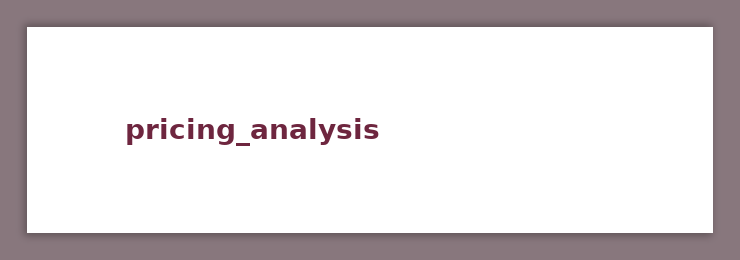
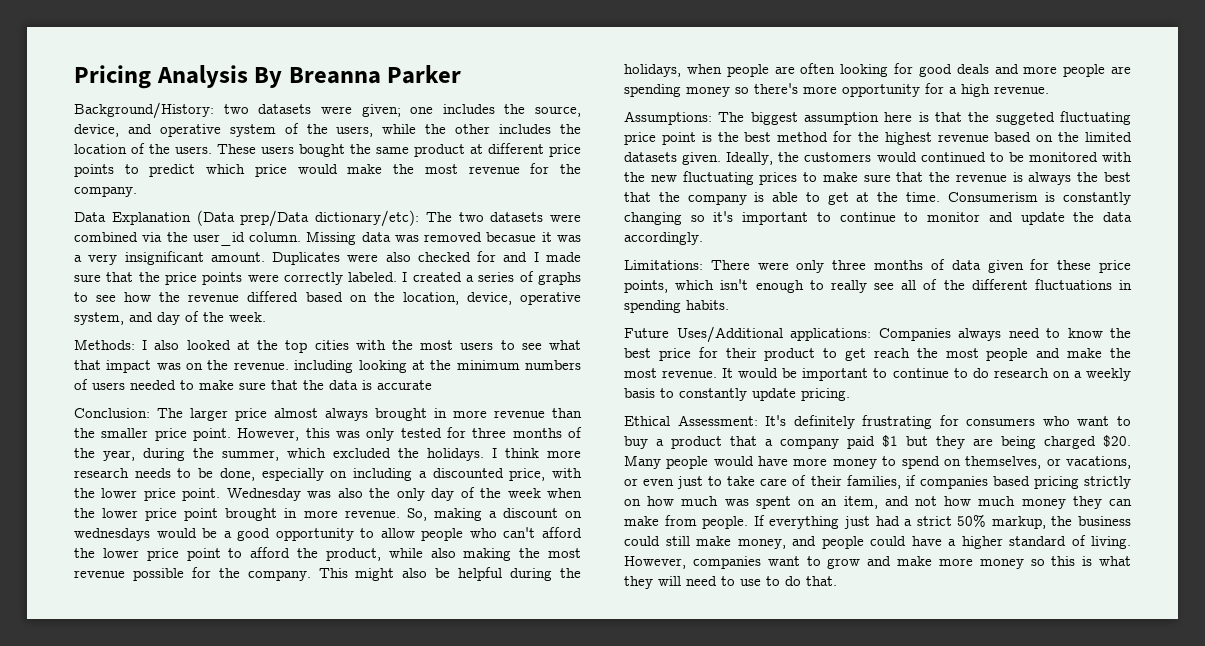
- pricing_analysis
+ Pricing Analysis By Breanna Parker
+ Background/History: two datasets were given; one includes the source, device, and operative system of the users, while the other includes the location of the users. These users bought the same product at different price points to predict which price would make the most revenue for the company.
+ Data Explanation (Data prep/Data dictionary/etc): The two datasets were combined via the user_id column. Missing data was removed becasue it was a very insignificant amount. Duplicates were also checked for and I made sure that the price points were correctly labeled. I created a series of graphs to see how the revenue differed based on the location, device, operative system, and day of the week.
+ Methods: I also looked at the top cities with the most users to see what that impact was on the revenue. including looking at the minimum numbers of users needed to make sure that the data is accurate
+ Conclusion: The larger price almost always brought in more revenue than the smaller price point. However, this was only tested for three months of the year, during the summer, which excluded the holidays. I think more research needs to be done, especially on including a discounted price, with the lower price point. Wednesday was also the only day of the week when the lower price point brought in more revenue. So, making a discount on wednesdays would be a good opportunity to allow people who can't afford the lower price point to afford the product, while also making the most revenue possible for the company. This might also be helpful during the holidays, when people are often looking for good deals and more people are spending money so there's more opportunity for a high revenue.
+ Assumptions: The biggest assumption here is that the suggeted fluctuating price point is the best method for the highest revenue based on the limited datasets given. Ideally, the customers would continued to be monitored with the new fluctuating prices to make sure that the revenue is always the best that the company is able to get at the time. Consumerism is constantly changing so it's important to continue to monitor and update the data accordingly.
+ Limitations: There were only three months of data given for these price points, which isn't enough to really see all of the different fluctuations in spending habits.
+ Future Uses/Additional applications: Companies always need to know the best price for their product to get reach the most people and make the most revenue. It would be important to continue to do research on a weekly basis to constantly update pricing.
+ Ethical Assessment: It's definitely frustrating for consumers who want to buy a product that a company paid $1 but they are being charged $20. Many people would have more money to spend on themselves, or vacations, or even just to take care of their families, if companies based pricing strictly on how much was spent on an item, and not how much money they can make from people. If everything just had a strict 50% markup, the business could still make money, and people could have a higher standard of living. However, companies want to grow and make more money so this is what they will need to use to do that.

